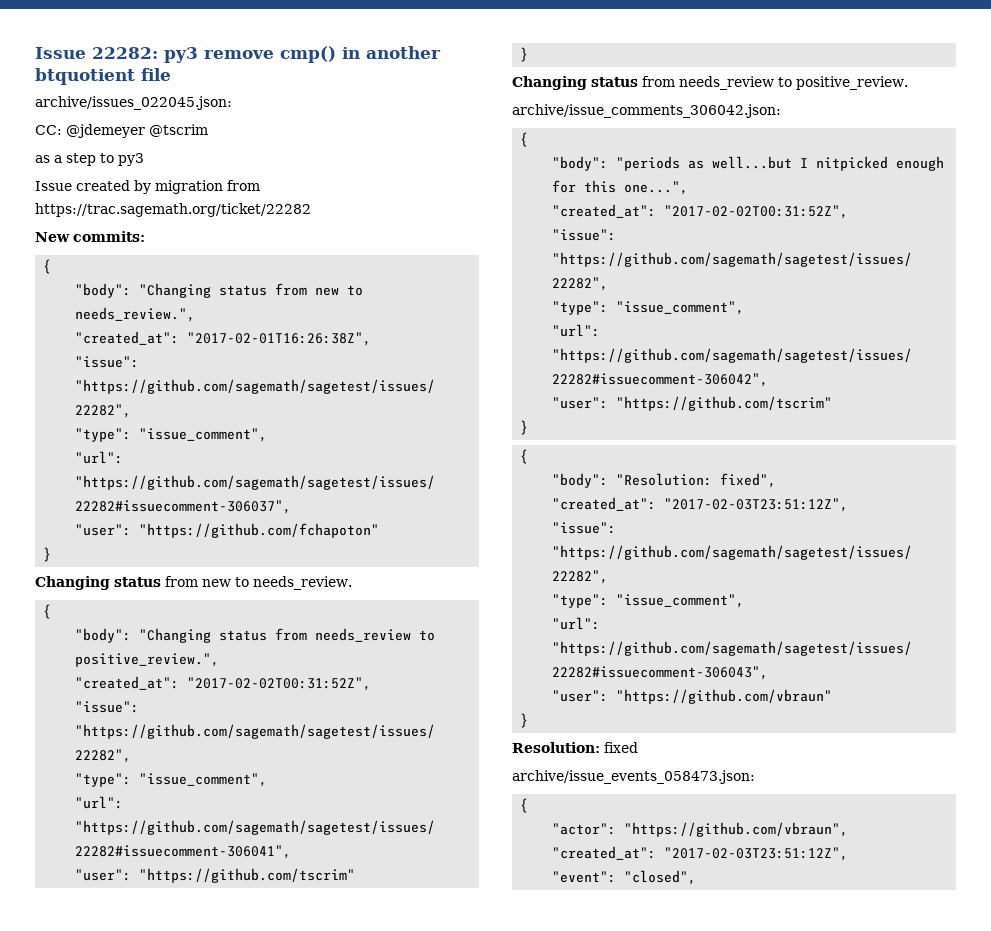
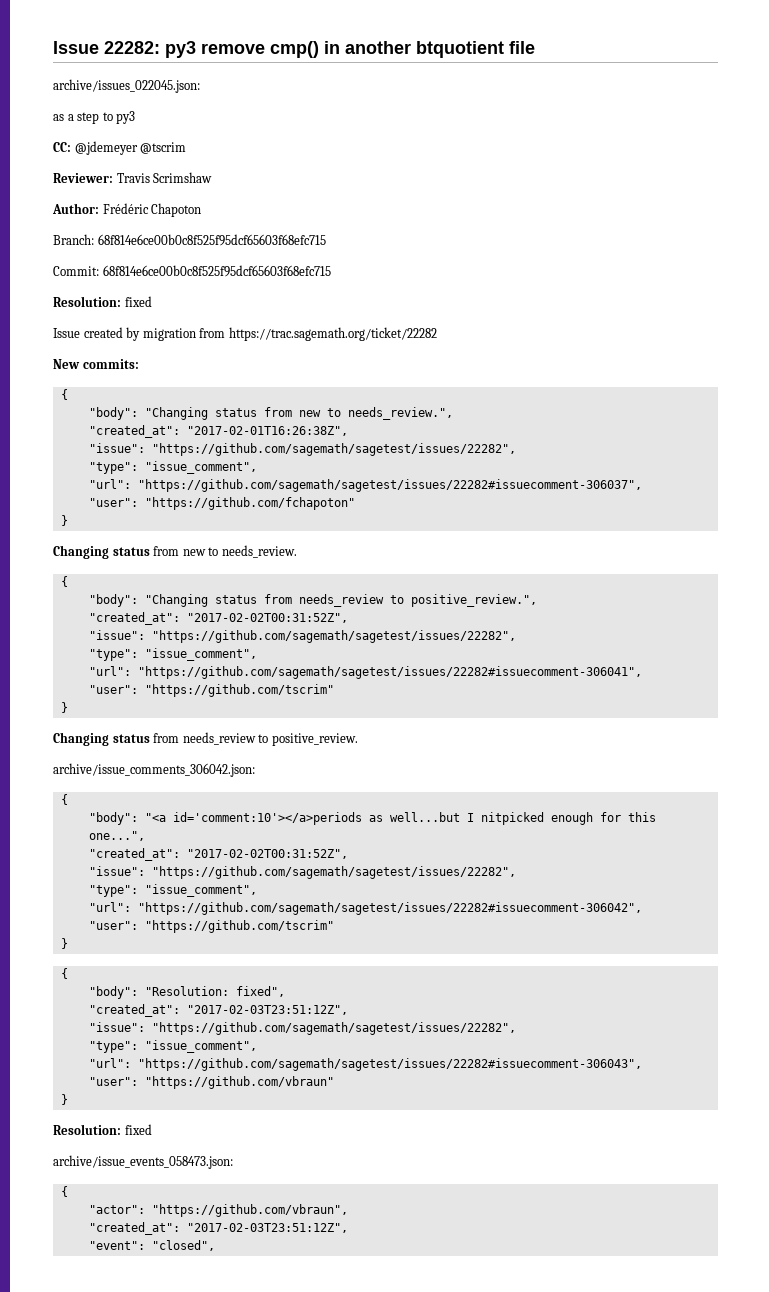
- CC: @jdemeyer @tscrim
+ CC: @jdemeyer @tscrim
+ Reviewer: Travis Scrimshaw
+ Author: Frédéric Chapoton
+ Branch: 68f814e6ce00b0c8f525f95dcf65603f68efc715
+ Commit: 68f814e6ce00b0c8f525f95dcf65603f68efc715
+ Resolution: fixed
- "body": "periods as well...but I nitpicked enough for this one...",
+ "body": "<a id='comment:10'></a>periods as well...but I nitpicked enough for this one...",

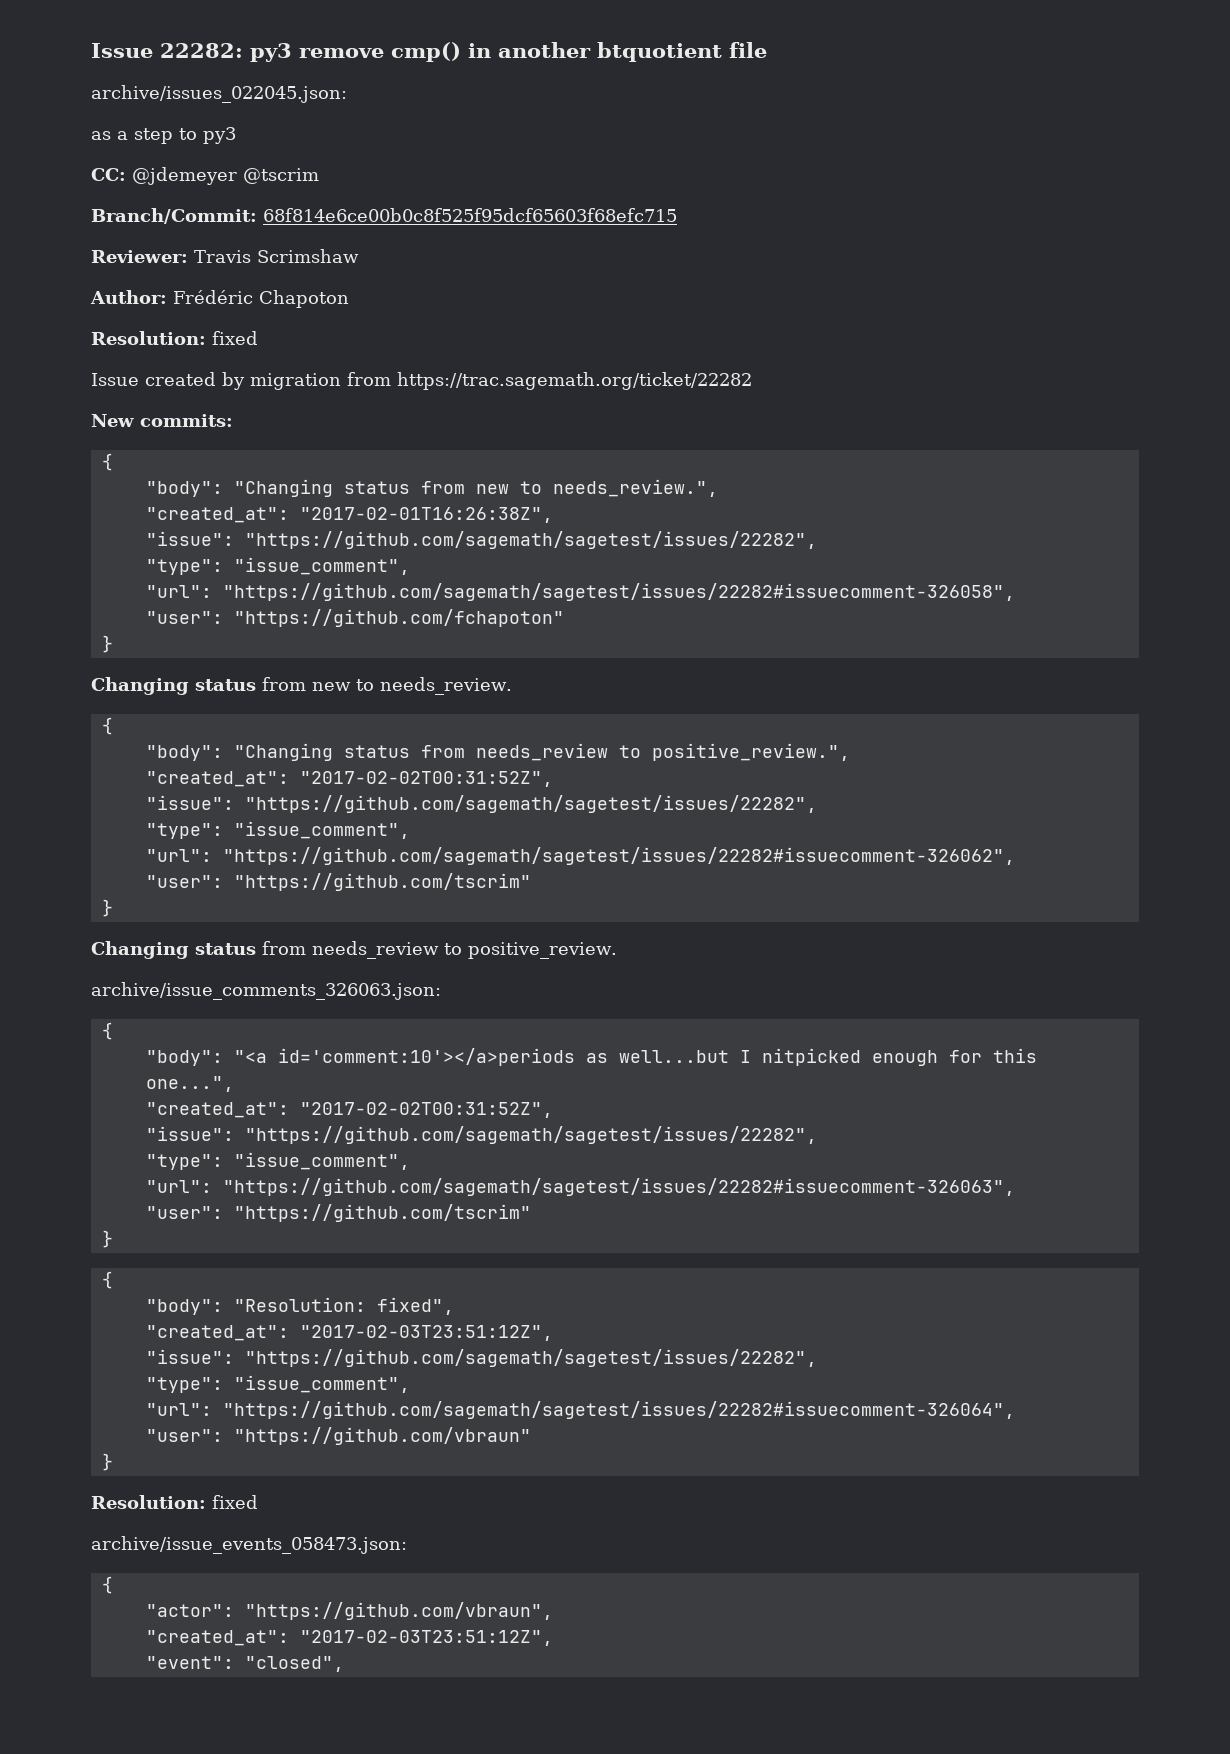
+ Branch/Commit: 68f814e6ce00b0c8f525f95dcf65603f68efc715
- Branch: 68f814e6ce00b0c8f525f95dcf65603f68efc715
- Commit: 68f814e6ce00b0c8f525f95dcf65603f68efc715
- "url": "https://github.com/sagemath/sagetest/issues/22282#issuecomment-306037",
+ "url": "https://github.com/sagemath/sagetest/issues/22282#issuecomment-326058",
- "url": "https://github.com/sagemath/sagetest/issues/22282#issuecomment-306041",
+ "url": "https://github.com/sagemath/sagetest/issues/22282#issuecomment-326062",
- archive/issue_comments_306042.json:
+ archive/issue_comments_326063.json:
- "url": "https://github.com/sagemath/sagetest/issues/22282#issuecomment-306042",
+ "url": "https://github.com/sagemath/sagetest/issues/22282#issuecomment-326063",
- "url": "https://github.com/sagemath/sagetest/issues/22282#issuecomment-306043",
+ "url": "https://github.com/sagemath/sagetest/issues/22282#issuecomment-326064",

